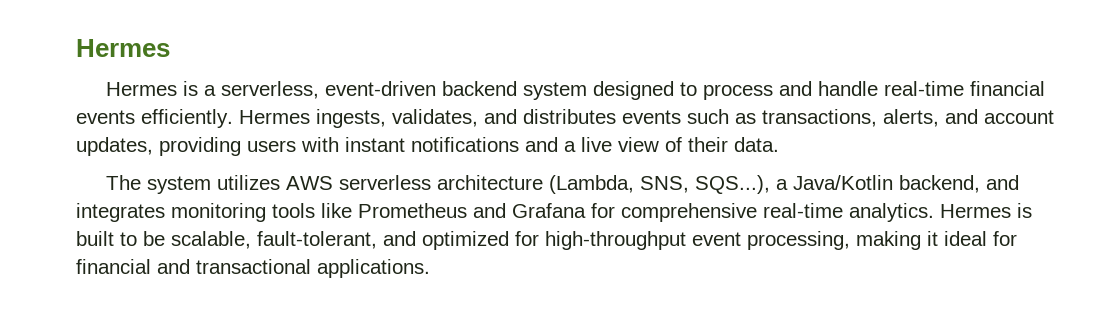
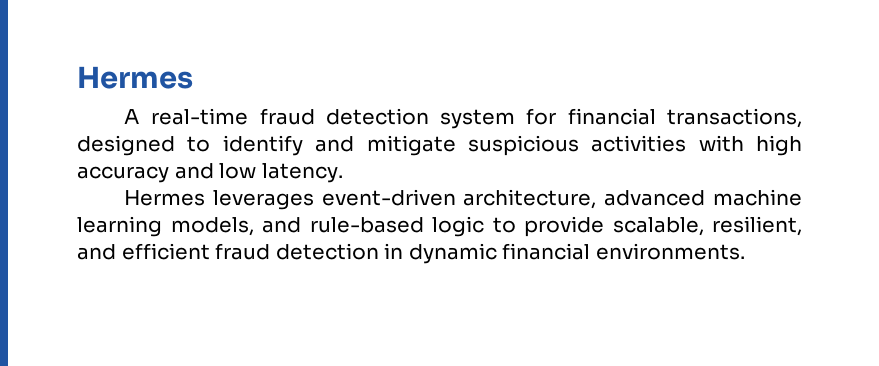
- Hermes is a serverless, event-driven backend system designed to process and handle real-time financial events efficiently. Hermes ingests, validates, and distributes events such as transactions, alerts, and account updates, providing users with instant notifications and a live view of their data.
- The system utilizes AWS serverless architecture (Lambda, SNS, SQS...), a Java/Kotlin backend, and integrates monitoring tools like Prometheus and Grafana for comprehensive real-time analytics. Hermes is built to be scalable, fault-tolerant, and optimized for high-throughput event processing, making it ideal for financial and transactional applications.
+ A real-time fraud detection system for financial transactions, designed to identify and mitigate suspicious activities with high accuracy and low latency.
+ Hermes leverages event-driven architecture, advanced machine learning models, and rule-based logic to provide scalable, resilient, and efficient fraud detection in dynamic financial environments.

